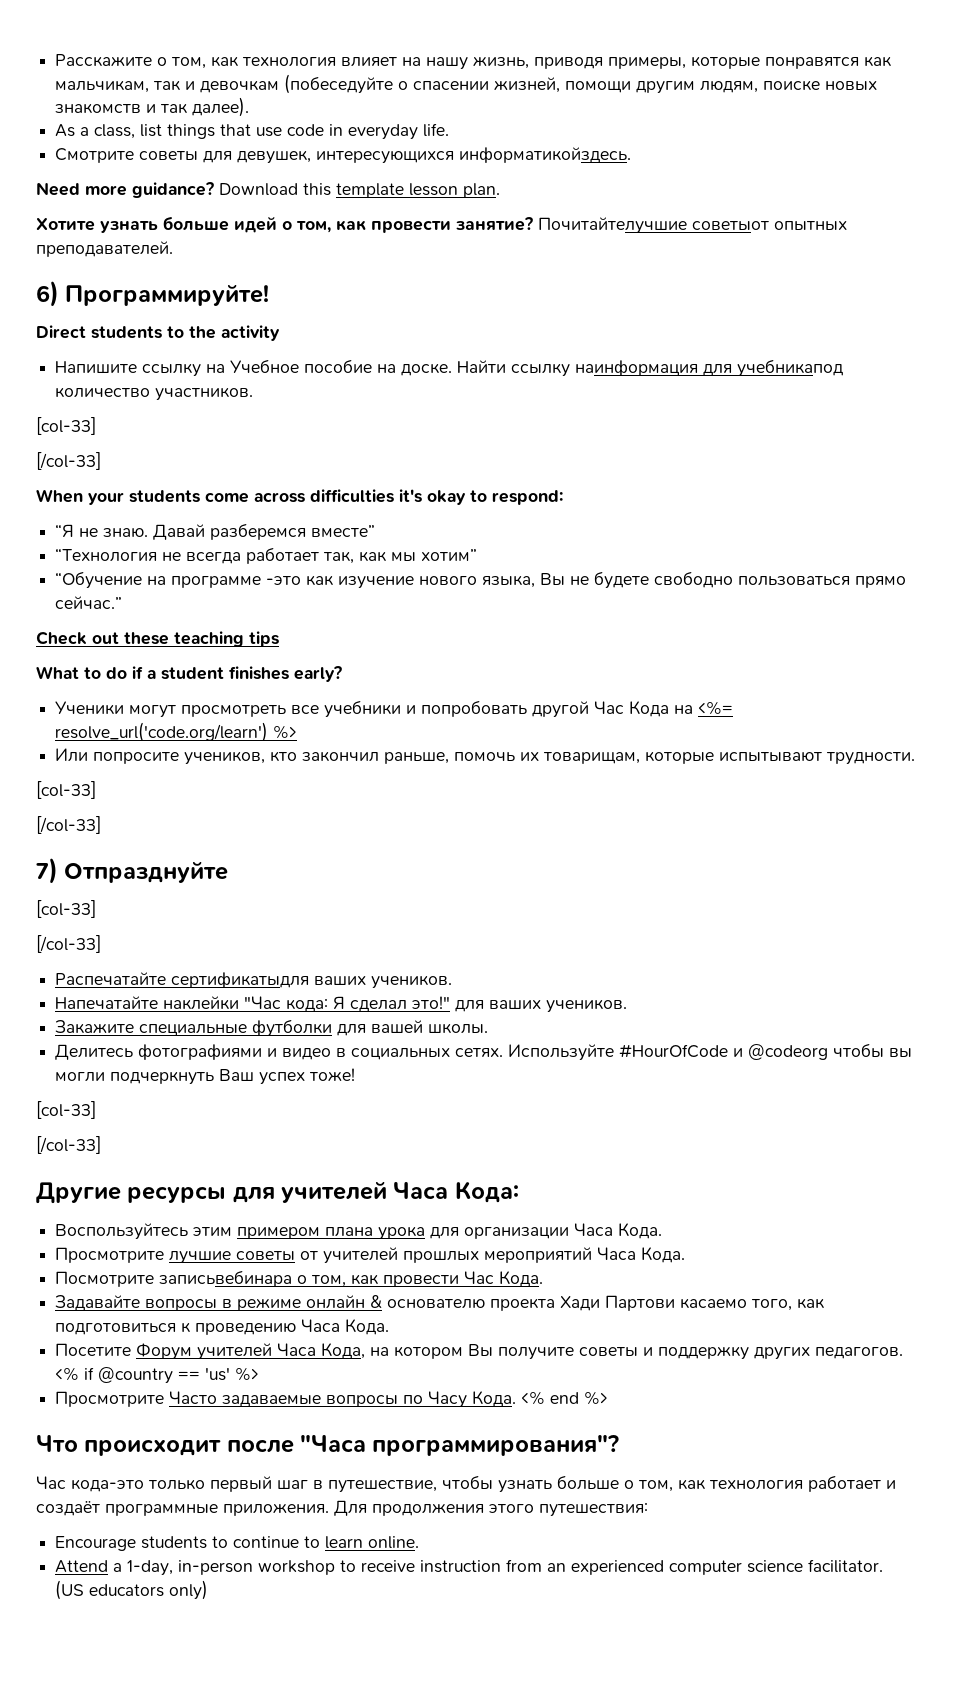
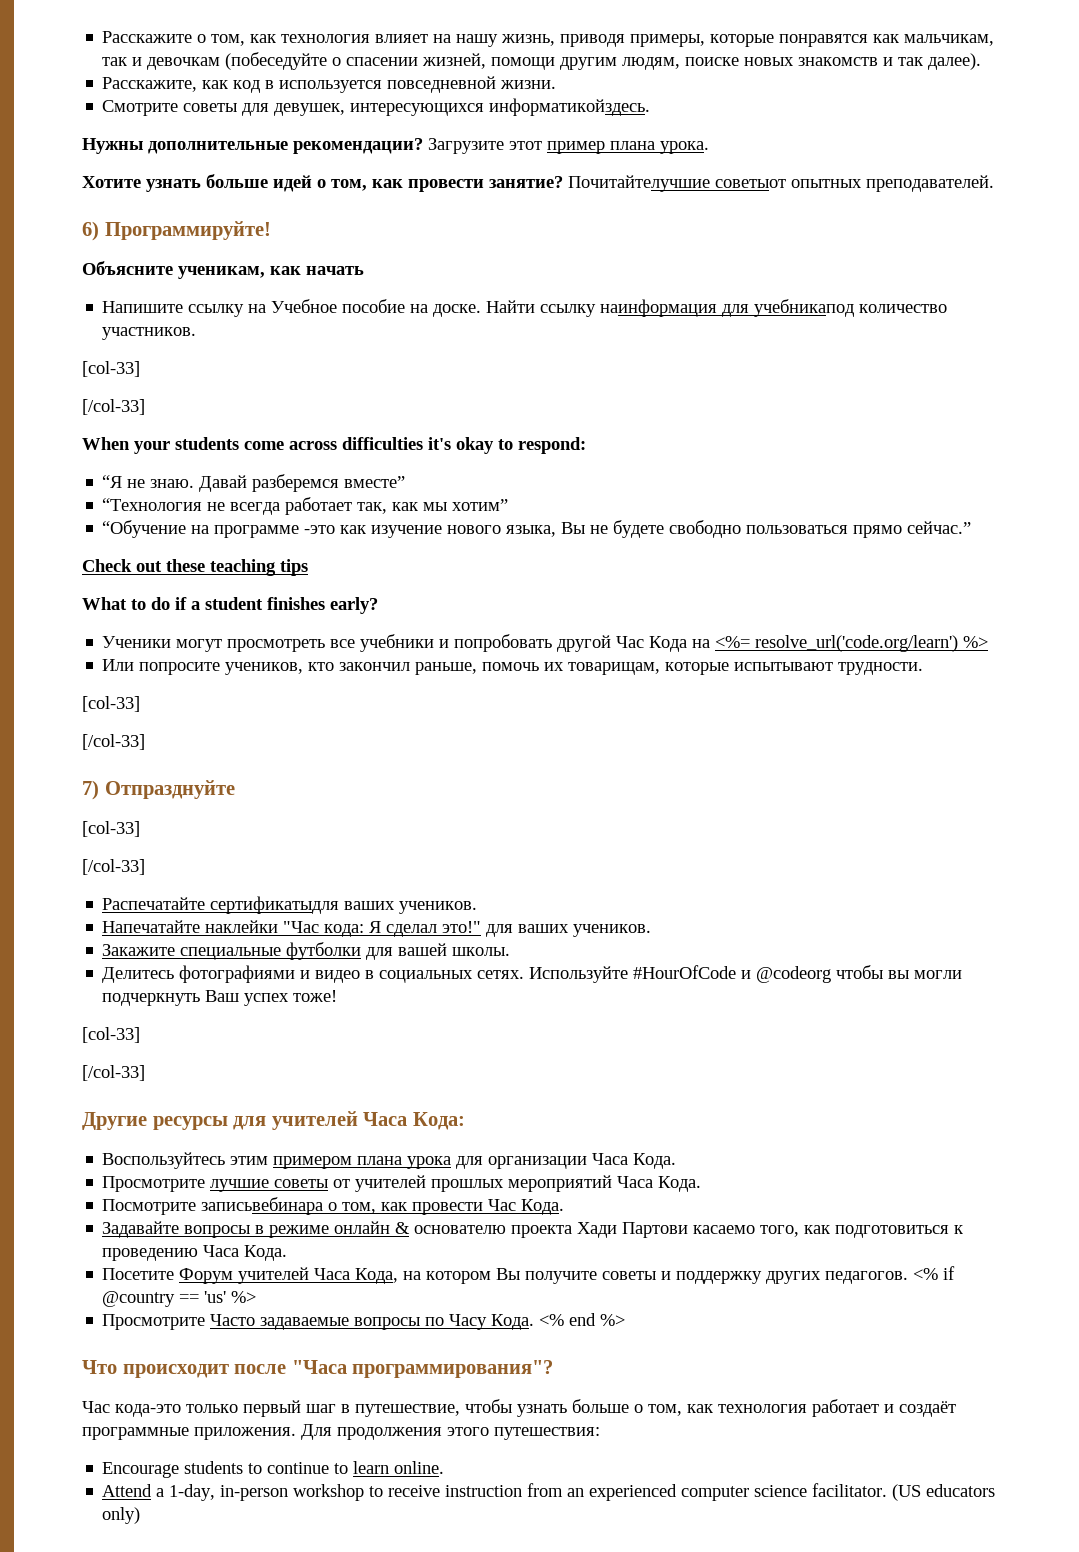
- As a class, list things that use code in everyday life.
+ Расскажите, как код в используется повседневной жизни.
- Need more guidance? Download this template lesson plan.
+ Нужны дополнительные рекомендации? Загрузите этот пример плана урока.
- Direct students to the activity
+ Объясните ученикам, как начать

